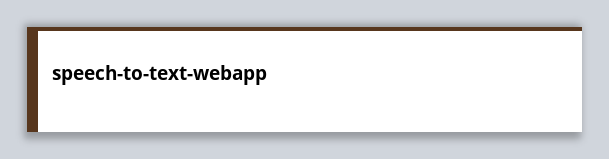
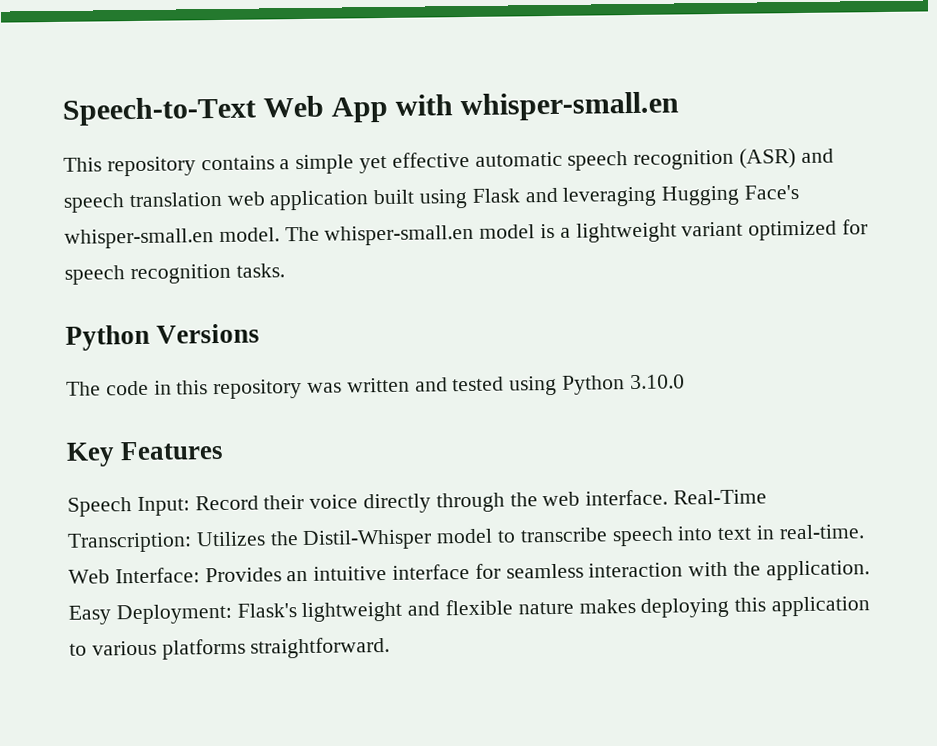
- speech-to-text-webapp
+ Speech-to-Text Web App with whisper-small.en
+ This repository contains a simple yet effective automatic speech recognition (ASR) and speech translation web application built using Flask and leveraging Hugging Face's whisper-small.en model. The whisper-small.en model is a lightweight variant optimized for speech recognition tasks.
+ Python Versions
+ The code in this repository was written and tested using Python 3.10.0
+ Key Features
+ Speech Input: Record their voice directly through the web interface. Real-Time Transcription: Utilizes the Distil-Whisper model to transcribe speech into text in real-time. Web Interface: Provides an intuitive interface for seamless interaction with the application. Easy Deployment: Flask's lightweight and flexible nature makes deploying this application to various platforms straightforward.

